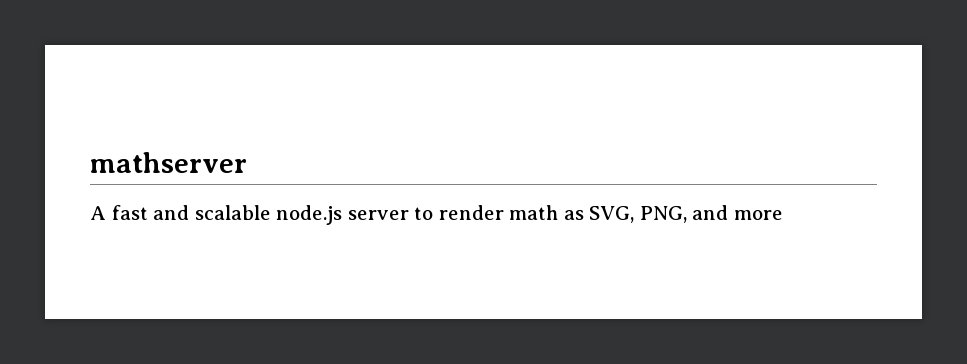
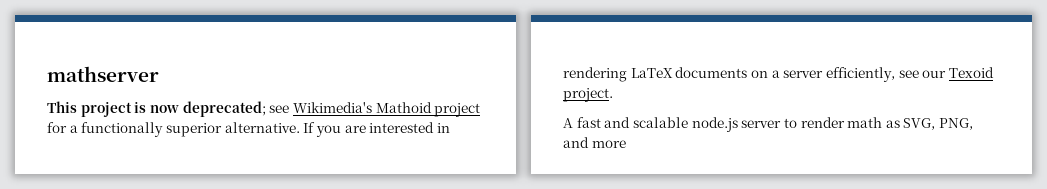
+ This project is now deprecated; see Wikimedia's Mathoid project for a functionally superior alternative. If you are interested in rendering LaTeX documents on a server efficiently, see our Texoid project.

